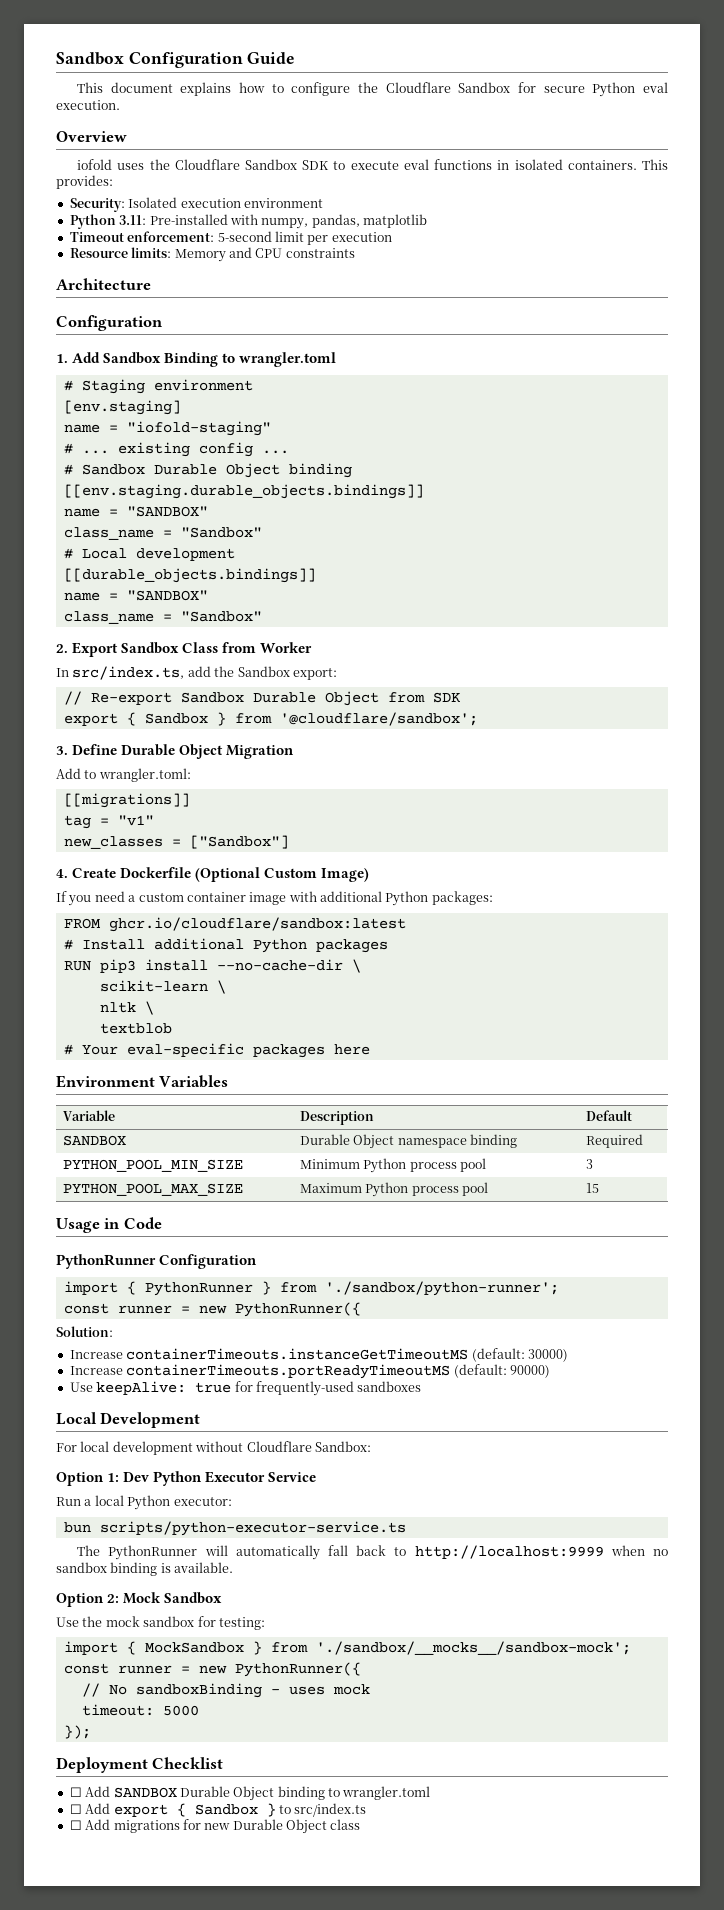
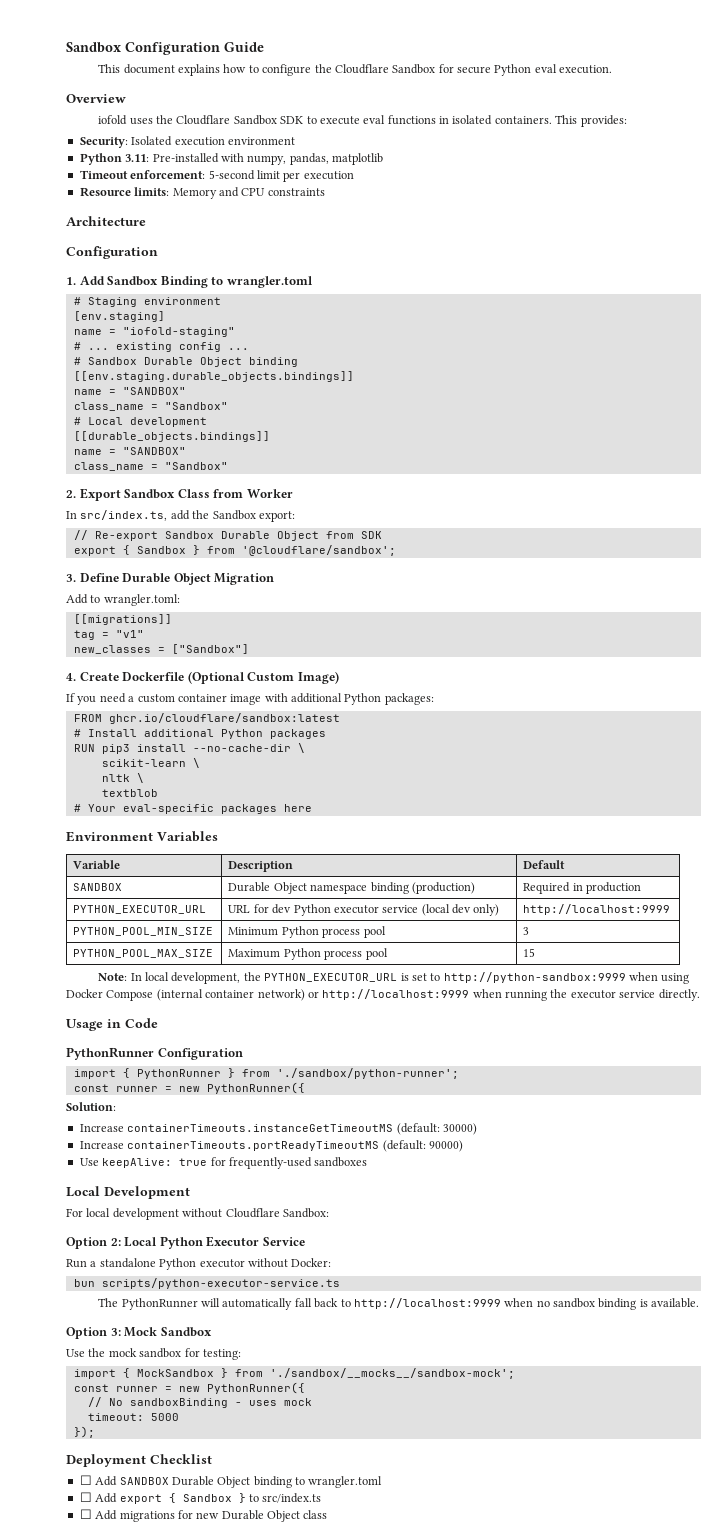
- SANDBOX | Durable Object namespace binding | Required
+ SANDBOX | Durable Object namespace binding (production) | Required in production
+ PYTHON_EXECUTOR_URL | URL for dev Python executor service (local dev only) | http://localhost:9999
+ Note: In local development, the PYTHON_EXECUTOR_URL is set to http://python-sandbox:9999 when using Docker Compose (internal container network) or http://localhost:9999 when running the executor service directly.
- Option 1: Dev Python Executor Service
+ Option 2: Local Python Executor Service
- Run a local Python executor:
+ Run a standalone Python executor without Docker:
- Option 2: Mock Sandbox
+ Option 3: Mock Sandbox

